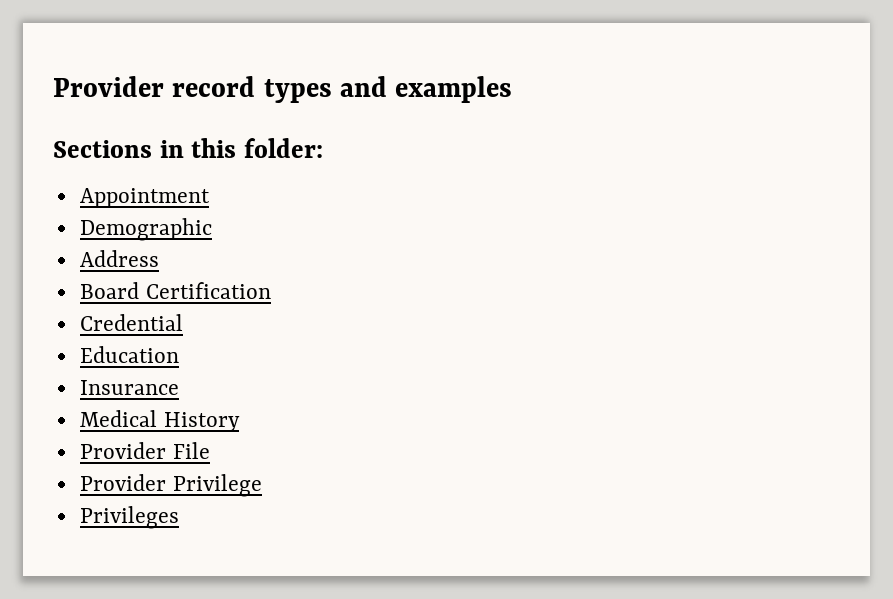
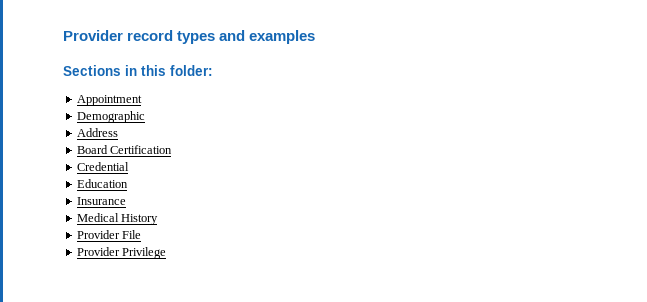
- Privileges

